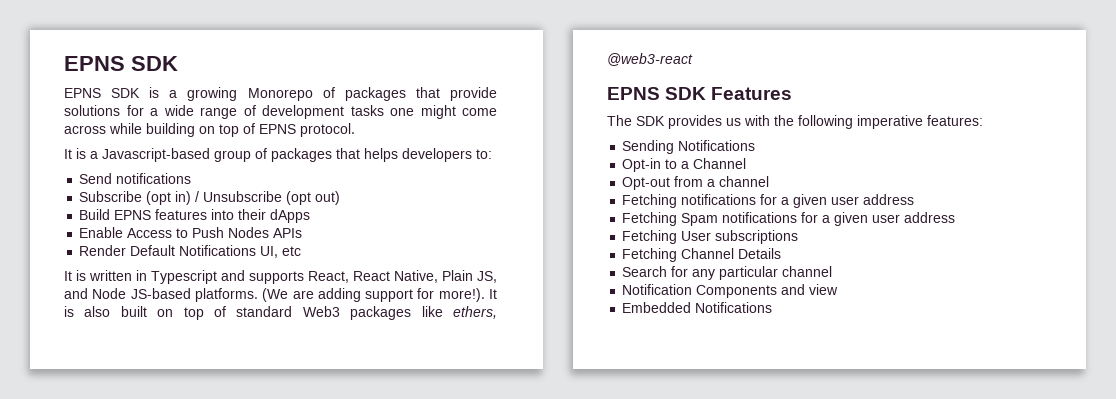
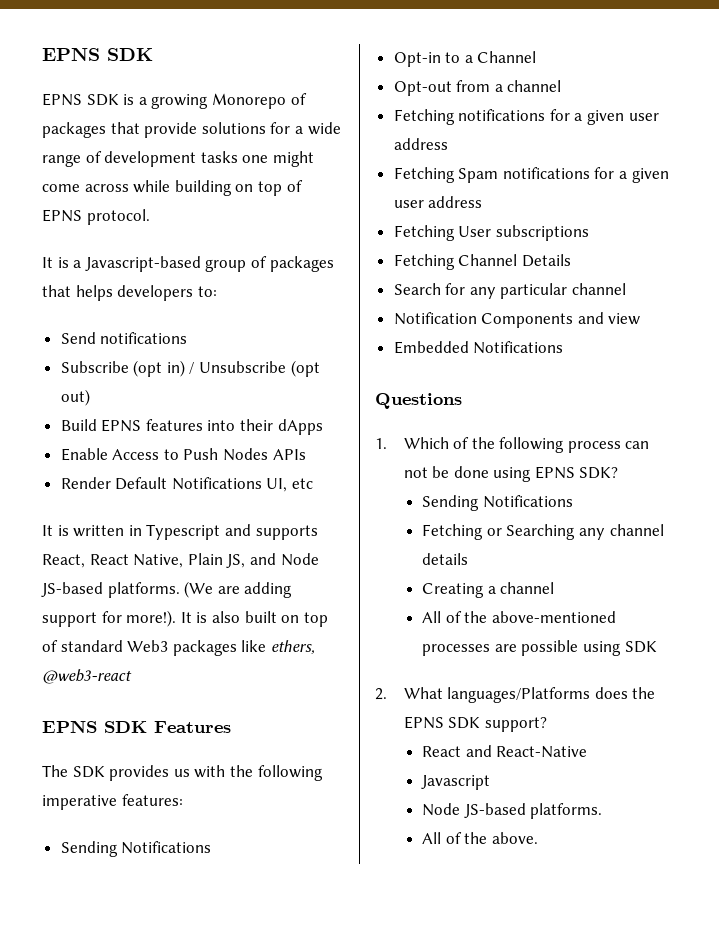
+ Questions
+ 1. Which of the following process can not be done using EPNS SDK?
+ Sending Notifications
+ Fetching or Searching any channel details
+ Creating a channel
+ All of the above-mentioned processes are possible using SDK
+ 2. What languages/Platforms does the EPNS SDK support?
+ React and React-Native
+ Javascript
+ Node JS-based platforms.
+ All of the above.

